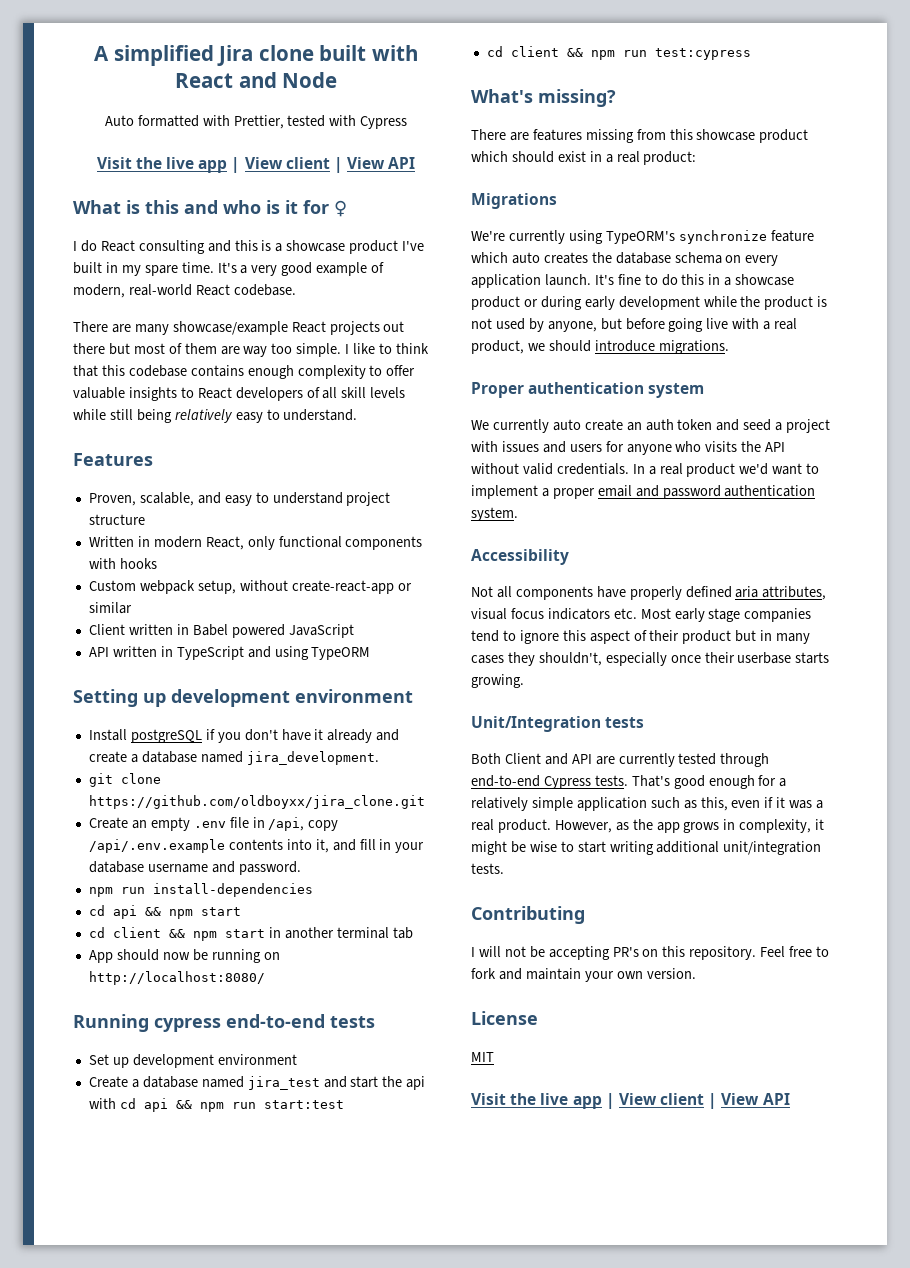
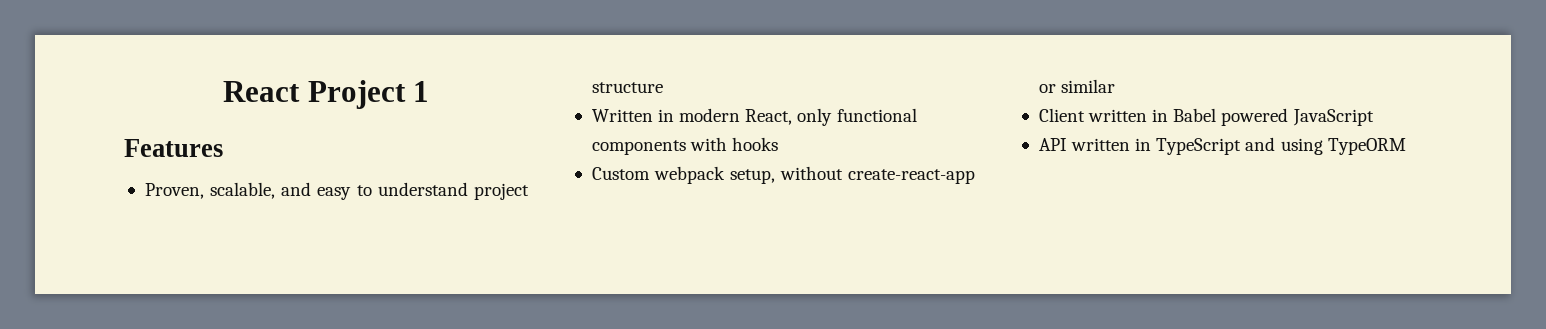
- A simplified Jira clone built with React and Node
- Auto formatted with Prettier, tested with Cypress
- Visit the live app | View client | View API
- What is this and who is it for ♀
- I do React consulting and this is a showcase product I've built in my spare time. It's a very good example of modern, real-world React codebase.
- There are many showcase/example React projects out there but most of them are way too simple. I like to think that this codebase contains enough complexity to offer valuable insights to React developers of all skill levels while still being relatively easy to understand.
+ React Project 1
- Setting up development environment
- Install postgreSQL if you don't have it already and create a database named jira_development.
- git clone https://github.com/oldboyxx/jira_clone.git
- Create an empty .env file in /api, copy /api/.env.example contents into it, and fill in your database username and password.
- npm run install-dependencies
- cd api && npm start
- cd client && npm start in another terminal tab
- App should now be running on http://localhost:8080/
- Running cypress end-to-end tests
- Set up development environment
- Create a database named jira_test and start the api with cd api && npm run start:test
- cd client && npm run test:cypress
- What's missing?
- There are features missing from this showcase product which should exist in a real product:
- Migrations
- We're currently using TypeORM's synchronize feature which auto creates the database schema on every application launch. It's fine to do this in a showcase product or during early development while the product is not used by anyone, but before going live with a real product, we should introduce migrations.
- Proper authentication system
- We currently auto create an auth token and seed a project with issues and users for anyone who visits the API without valid credentials. In a real product we'd want to implement a proper email and password authentication system.
- Accessibility
- Not all components have properly defined aria attributes, visual focus indicators etc. Most early stage companies tend to ignore this aspect of their product but in many cases they shouldn't, especially once their userbase starts growing.
- Unit/Integration tests
- Both Client and API are currently tested through end-to-end Cypress tests. That's good enough for a relatively simple application such as this, even if it was a real product. However, as the app grows in complexity, it might be wise to start writing additional unit/integration tests.
- Contributing
- I will not be accepting PR's on this repository. Feel free to fork and maintain your own version.
- License
- MIT
- Visit the live app | View client | View API

